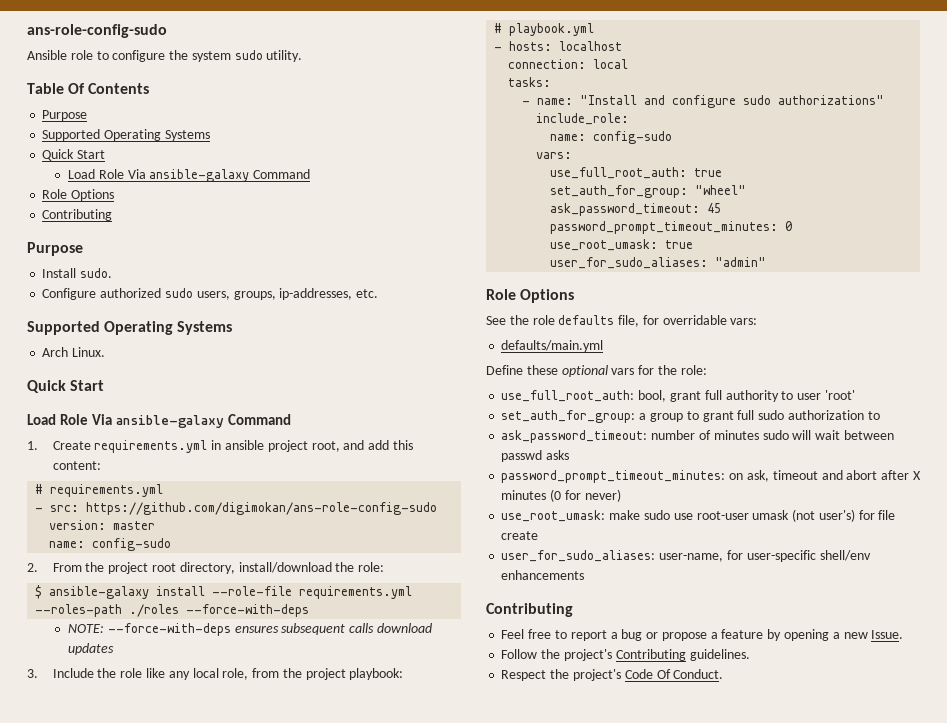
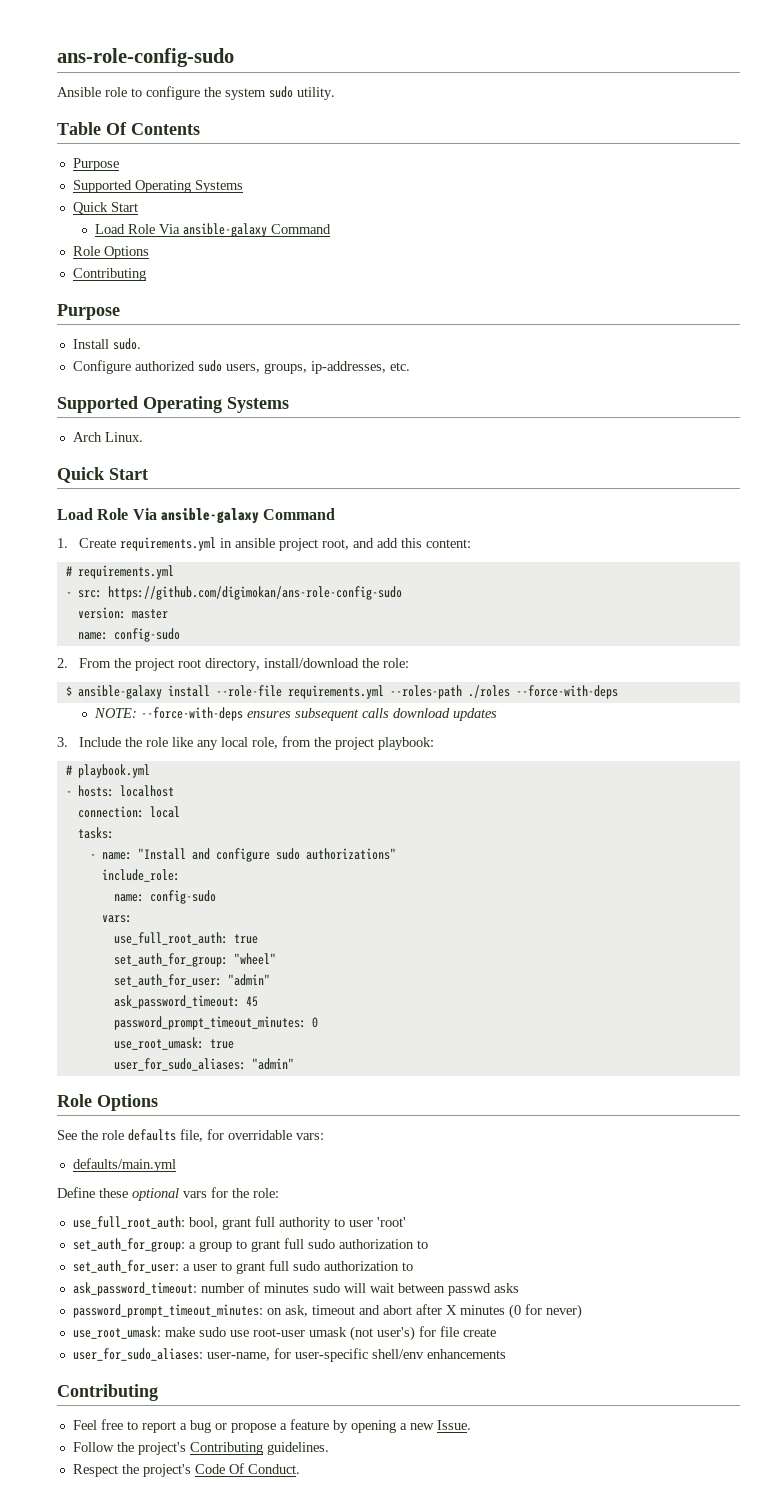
+ set_auth_for_user: "admin"
+ set_auth_for_user: a user to grant full sudo authorization to

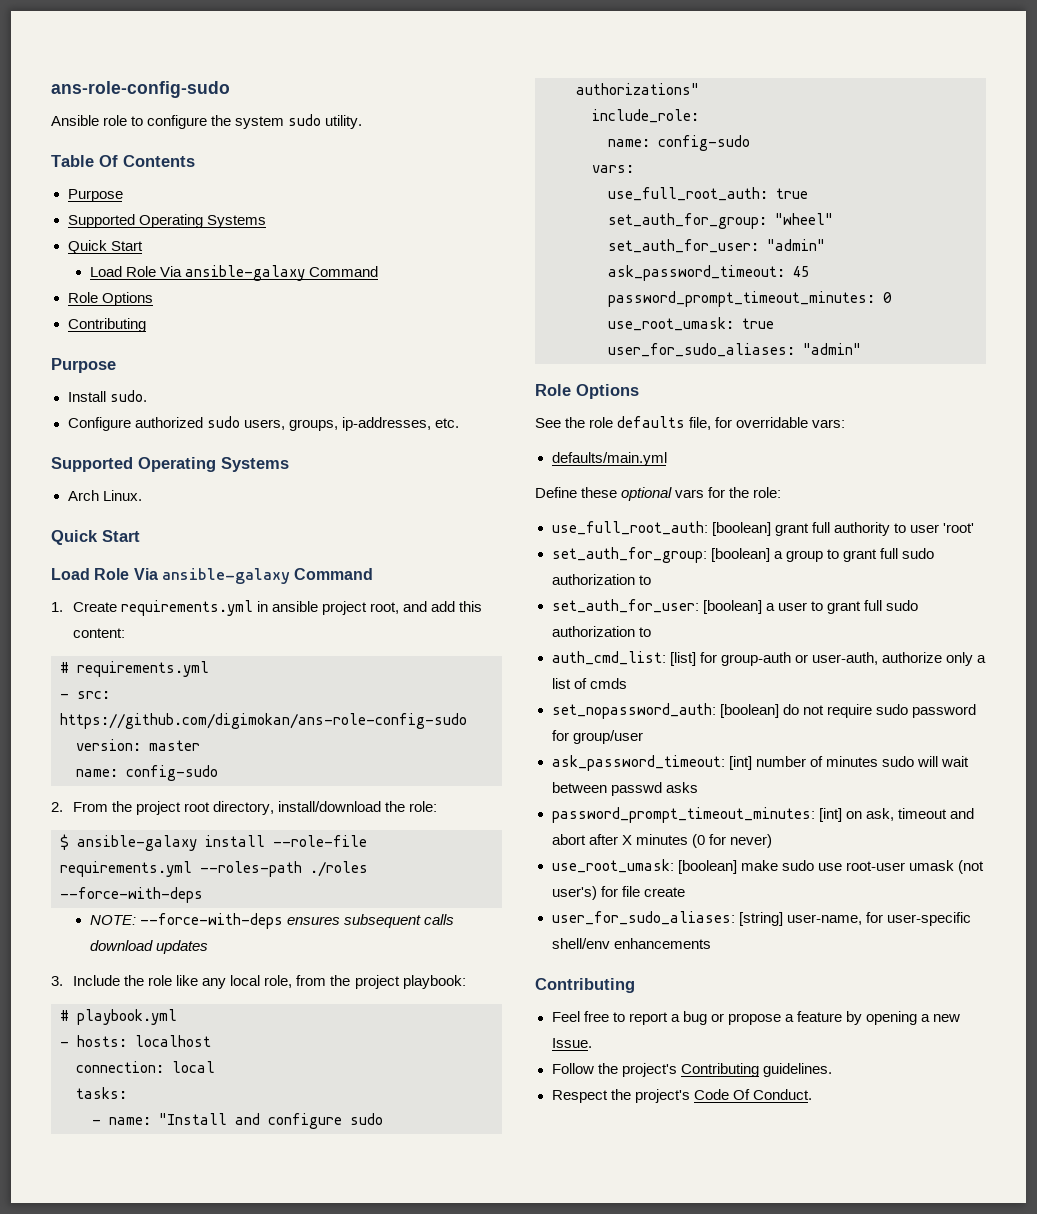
- use_full_root_auth: bool, grant full authority to user 'root'
+ use_full_root_auth: [boolean] grant full authority to user 'root'
- set_auth_for_group: a group to grant full sudo authorization to
+ set_auth_for_group: [boolean] a group to grant full sudo authorization to
- set_auth_for_user: a user to grant full sudo authorization to
+ set_auth_for_user: [boolean] a user to grant full sudo authorization to
- ask_password_timeout: number of minutes sudo will wait between passwd asks
+ auth_cmd_list: [list] for group-auth or user-auth, authorize only a list of cmds
+ set_nopassword_auth: [boolean] do not require sudo password for group/user
+ ask_password_timeout: [int] number of minutes sudo will wait between passwd asks
- password_prompt_timeout_minutes: on ask, timeout and abort after X minutes (0 for never)
+ password_prompt_timeout_minutes: [int] on ask, timeout and abort after X minutes (0 for never)
- use_root_umask: make sudo use root-user umask (not user's) for file create
+ use_root_umask: [boolean] make sudo use root-user umask (not user's) for file create
- user_for_sudo_aliases: user-name, for user-specific shell/env enhancements
+ user_for_sudo_aliases: [string] user-name, for user-specific shell/env enhancements

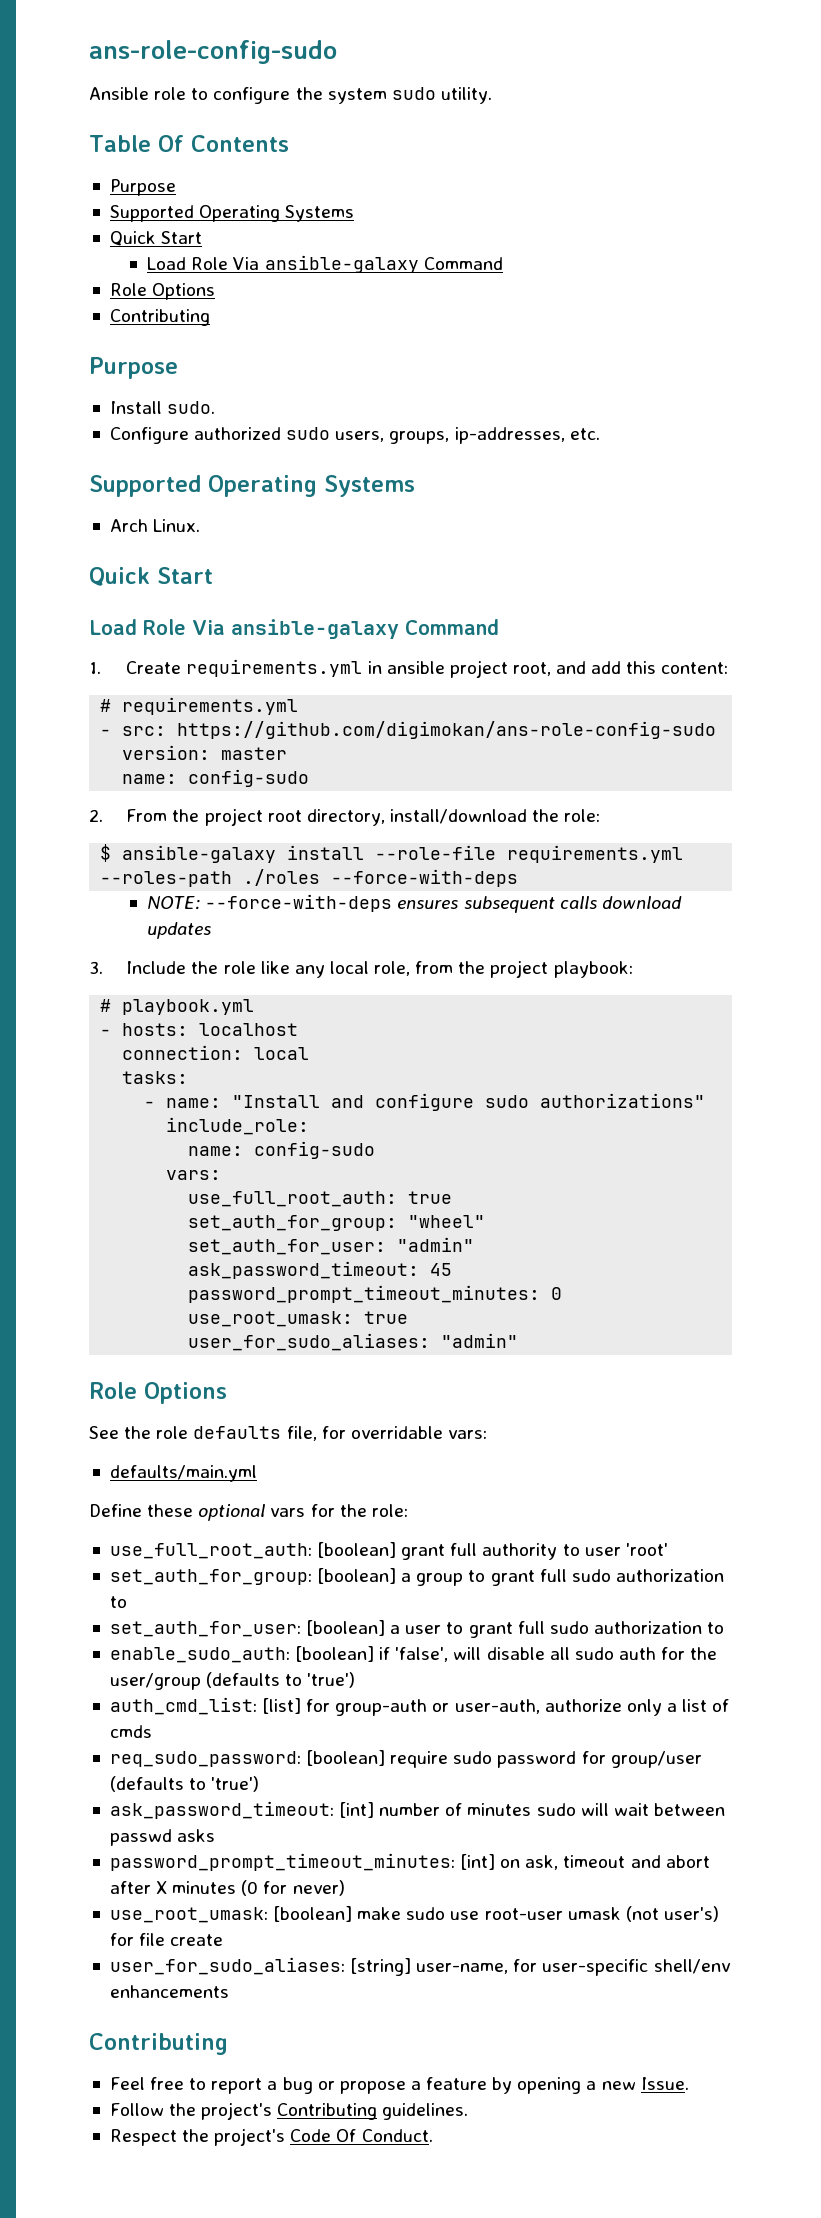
+ enable_sudo_auth: [boolean] if 'false', will disable all sudo auth for the user/group (defaults to 'true')
- set_nopassword_auth: [boolean] do not require sudo password for group/user
+ req_sudo_password: [boolean] require sudo password for group/user (defaults to 'true')

